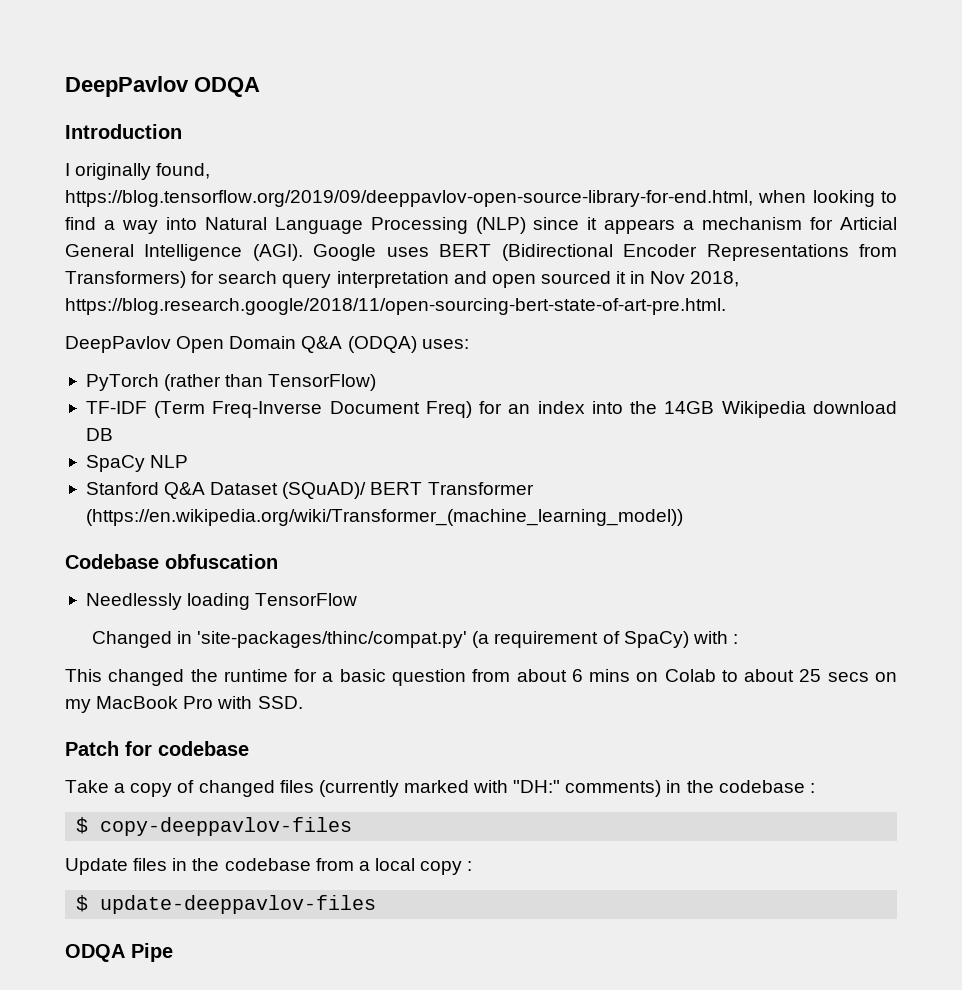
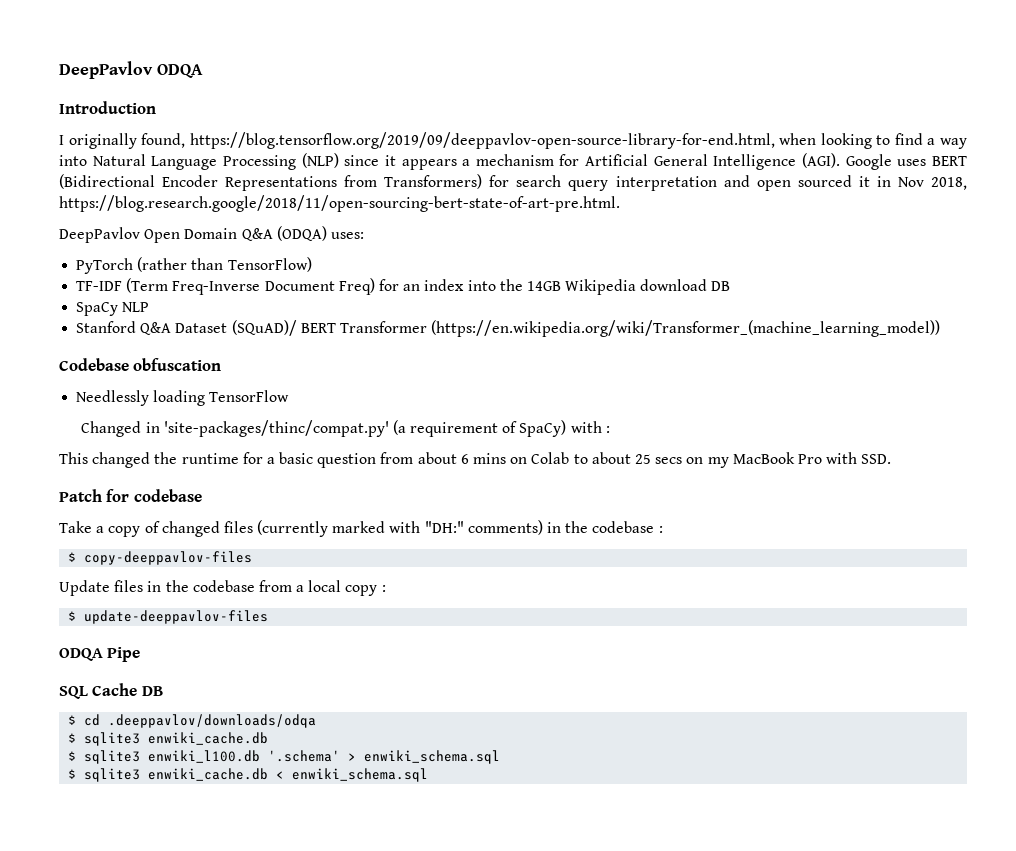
- I originally found, https://blog.tensorflow.org/2019/09/deeppavlov-open-source-library-for-end.html, when looking to find a way into Natural Language Processing (NLP) since it appears a mechanism for Articial General Intelligence (AGI).
+ I originally found, https://blog.tensorflow.org/2019/09/deeppavlov-open-source-library-for-end.html, when looking to find a way into Natural Language Processing (NLP) since it appears a mechanism for Artificial General Intelligence (AGI).
+ SQL Cache DB
+ $ cd .deeppavlov/downloads/odqa
+ $ sqlite3 enwiki_cache.db
+ $ sqlite3 enwiki_l100.db '.schema' > enwiki_schema.sql
+ $ sqlite3 enwiki_cache.db < enwiki_schema.sql

